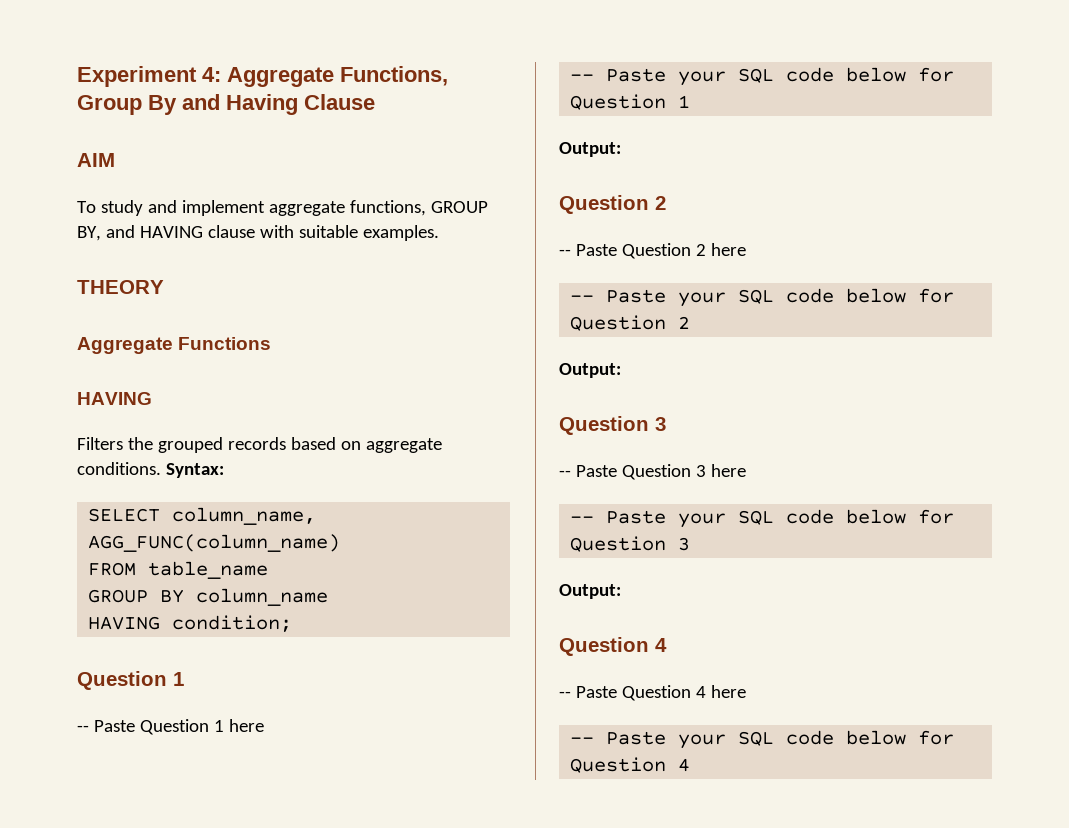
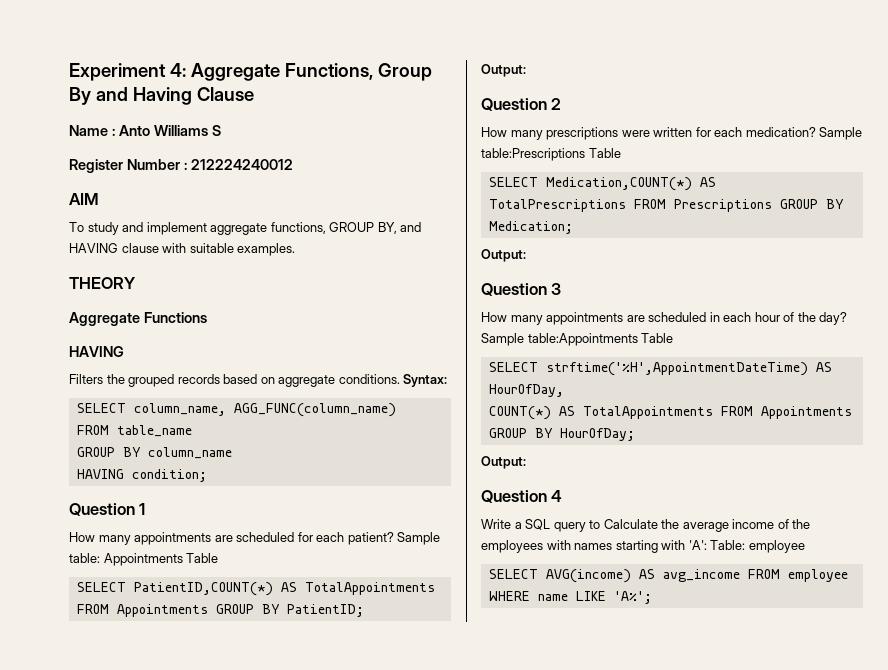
+ Name : Anto Williams S
+ Register Number : 212224240012
- -- Paste Question 1 here
- -- Paste your SQL code below for Question 1
+ How many appointments are scheduled for each patient? Sample table: Appointments Table
+ SELECT PatientID,COUNT(*) AS TotalAppointments FROM Appointments GROUP BY PatientID;
  Output:
  Question 2
- -- Paste Question 2 here
- -- Paste your SQL code below for Question 2
+ How many prescriptions were written for each medication? Sample table:Prescriptions Table
+ SELECT Medication,COUNT(*) AS TotalPrescriptions FROM Prescriptions GROUP BY Medication;
  Output:
  Question 3
- -- Paste Question 3 here
- -- Paste your SQL code below for Question 3
+ How many appointments are scheduled in each hour of the day? Sample table:Appointments Table
+ SELECT strftime('%H',AppointmentDateTime) AS HourOfDay,
+ COUNT(*) AS TotalAppointments FROM Appointments GROUP BY HourOfDay;
  Output:
  Question 4
- -- Paste Question 4 here
- -- Paste your SQL code below for Question 4
+ Write a SQL query to Calculate the average income of the employees with names starting with 'A': Table: employee
+ SELECT AVG(income) AS avg_income FROM employee WHERE name LIKE 'A%';

